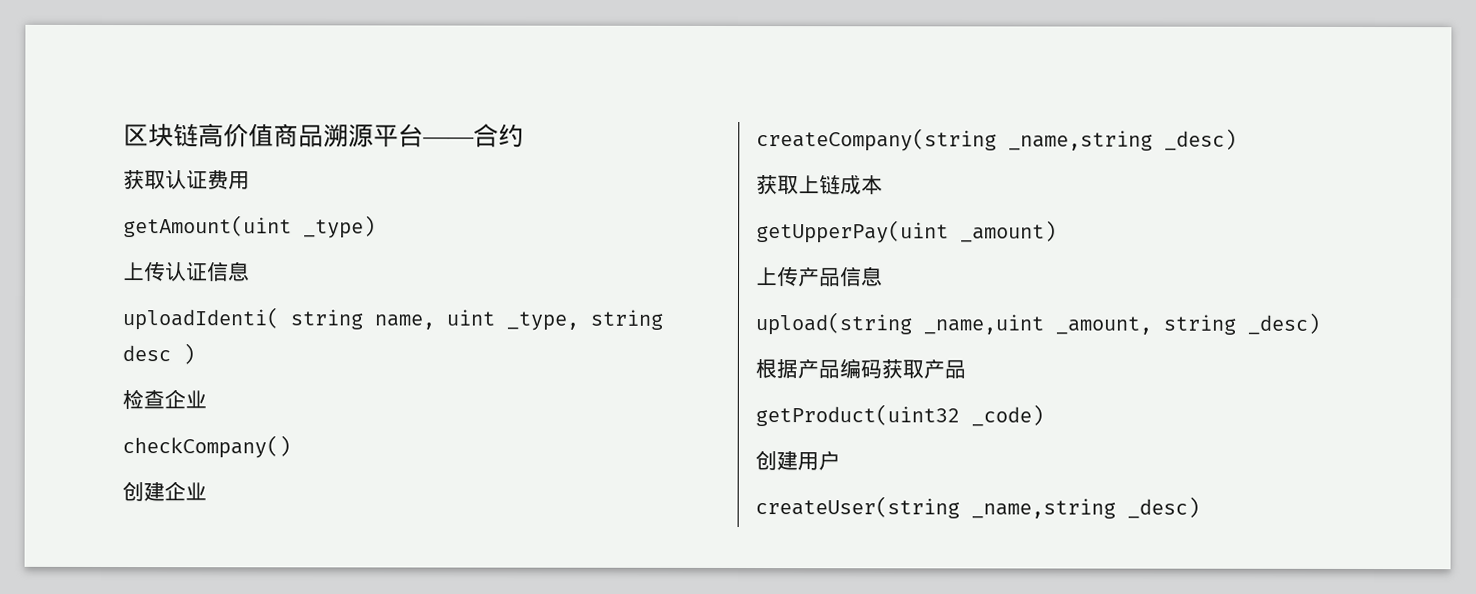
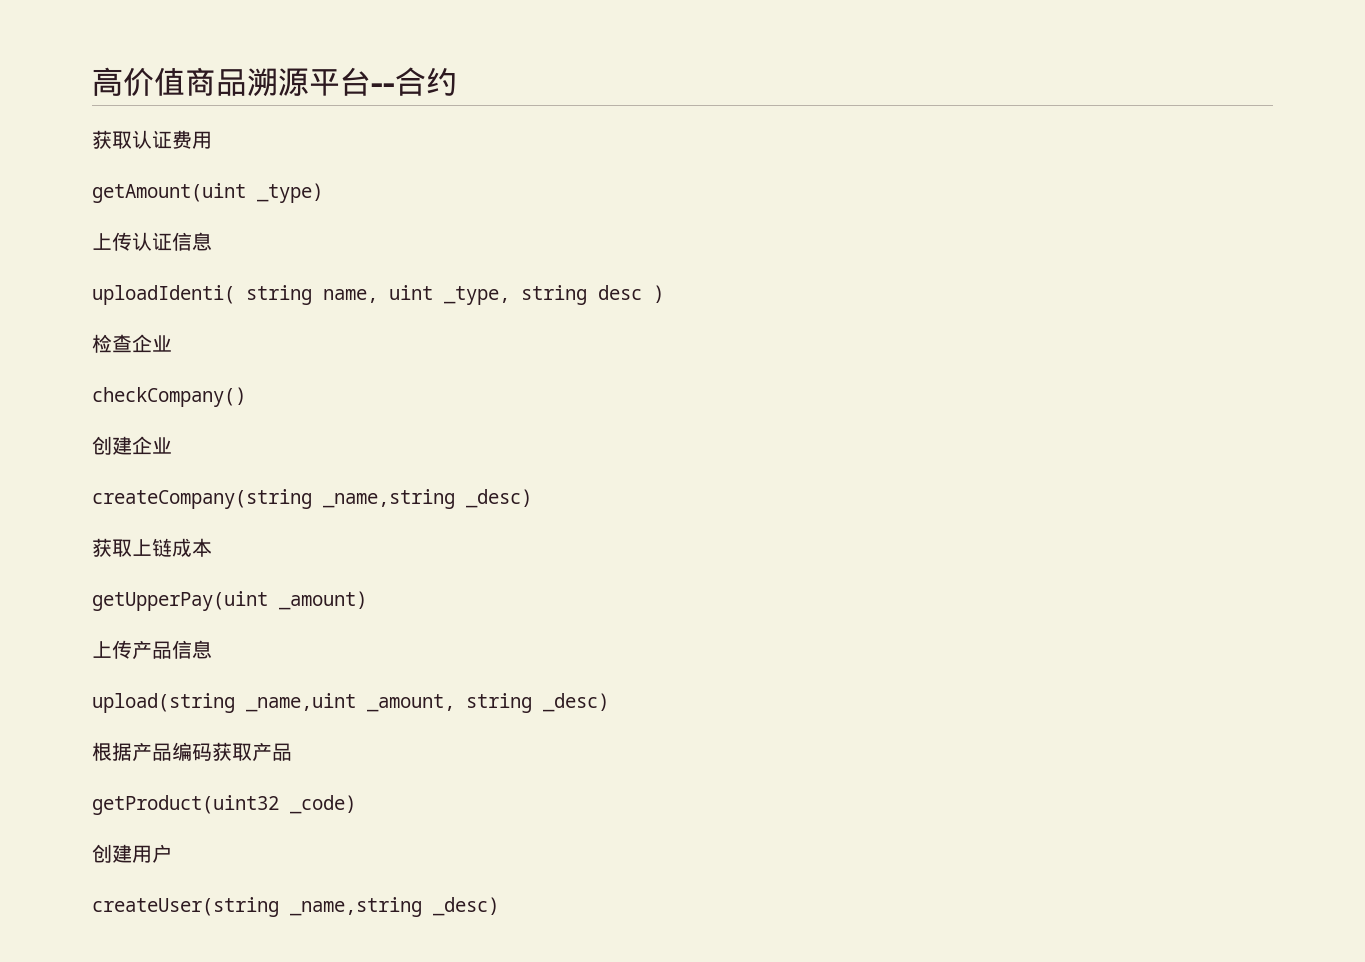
- 区块链高价值商品溯源平台——合约
+ 高价值商品溯源平台--合约

